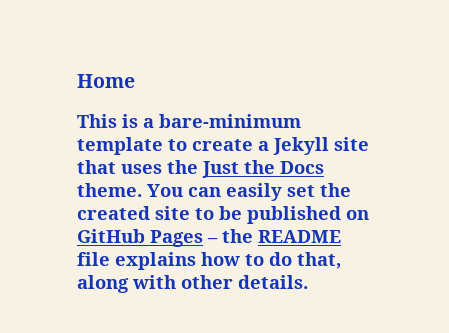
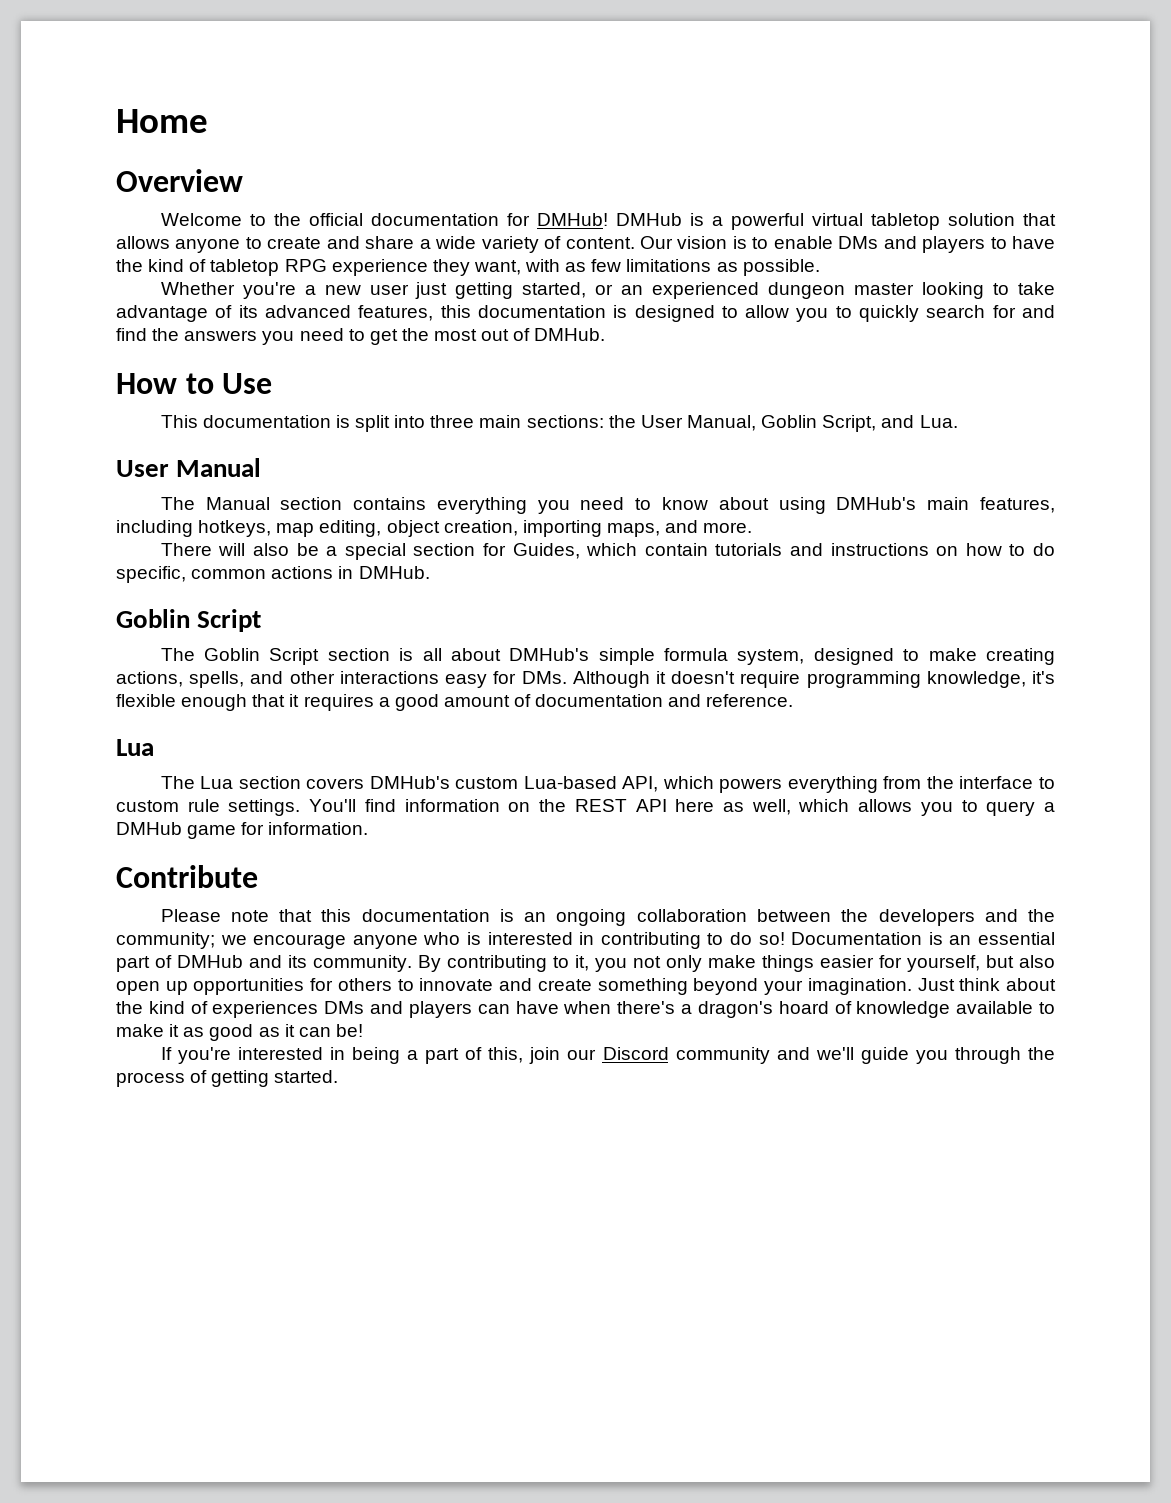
- This is a bare-minimum template to create a Jekyll site that uses the Just the Docs theme. You can easily set the created site to be published on GitHub Pages – the README file explains how to do that, along with other details.
+ Overview
+ Welcome to the official documentation for DMHub! DMHub is a powerful virtual tabletop solution that allows anyone to create and share a wide variety of content. Our vision is to enable DMs and players to have the kind of tabletop RPG experience they want, with as few limitations as possible.
+ Whether you're a new user just getting started, or an experienced dungeon master looking to take advantage of its advanced features, this documentation is designed to allow you to quickly search for and find the answers you need to get the most out of DMHub.
+ How to Use
+ This documentation is split into three main sections: the User Manual, Goblin Script, and Lua.
+ User Manual
+ The Manual section contains everything you need to know about using DMHub's main features, including hotkeys, map editing, object creation, importing maps, and more.
+ There will also be a special section for Guides, which contain tutorials and instructions on how to do specific, common actions in DMHub.
+ Goblin Script
+ The Goblin Script section is all about DMHub's simple formula system, designed to make creating actions, spells, and other interactions easy for DMs. Although it doesn't require programming knowledge, it's flexible enough that it requires a good amount of documentation and reference.
+ Lua
+ The Lua section covers DMHub's custom Lua-based API, which powers everything from the interface to custom rule settings. You'll find information on the REST API here as well, which allows you to query a DMHub game for information.
+ Contribute
+ Please note that this documentation is an ongoing collaboration between the developers and the community; we encourage anyone who is interested in contributing to do so! Documentation is an essential part of DMHub and its community. By contributing to it, you not only make things easier for yourself, but also open up opportunities for others to innovate and create something beyond your imagination. Just think about the kind of experiences DMs and players can have when there's a dragon's hoard of knowledge available to make it as good as it can be!
+ If you're interested in being a part of this, join our Discord community and we'll guide you through the process of getting started.

